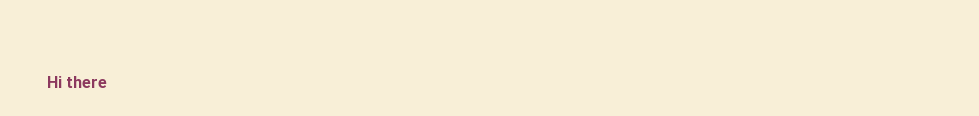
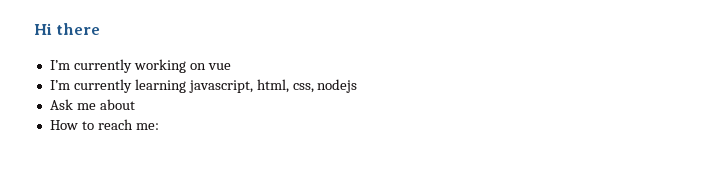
+ I’m currently working on vue
+ I’m currently learning javascript, html, css, nodejs
+ Ask me about
+ How to reach me:

